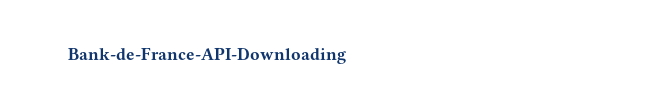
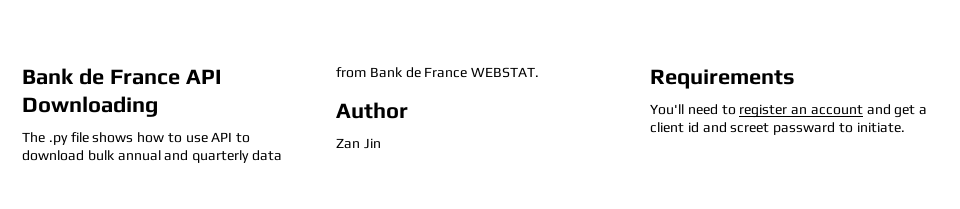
- Bank-de-France-API-Downloading
+ Bank de France API Downloading
+ The .py file shows how to use API to download bulk annual and quarterly data from Bank de France WEBSTAT.
+ Author
+ Zan Jin
+ Requirements
+ You'll need to register an account and get a client id and screet passward to initiate.

